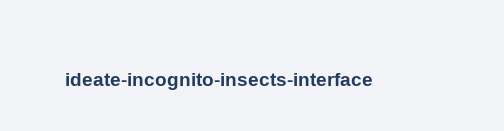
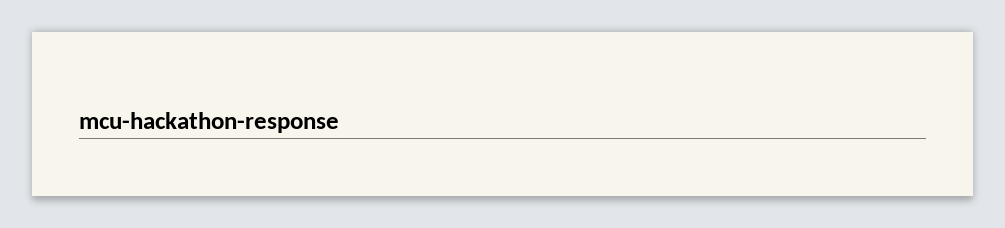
- ideate-incognito-insects-interface
+ mcu-hackathon-response

